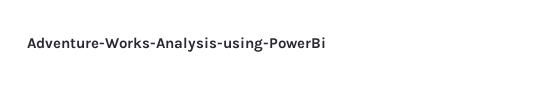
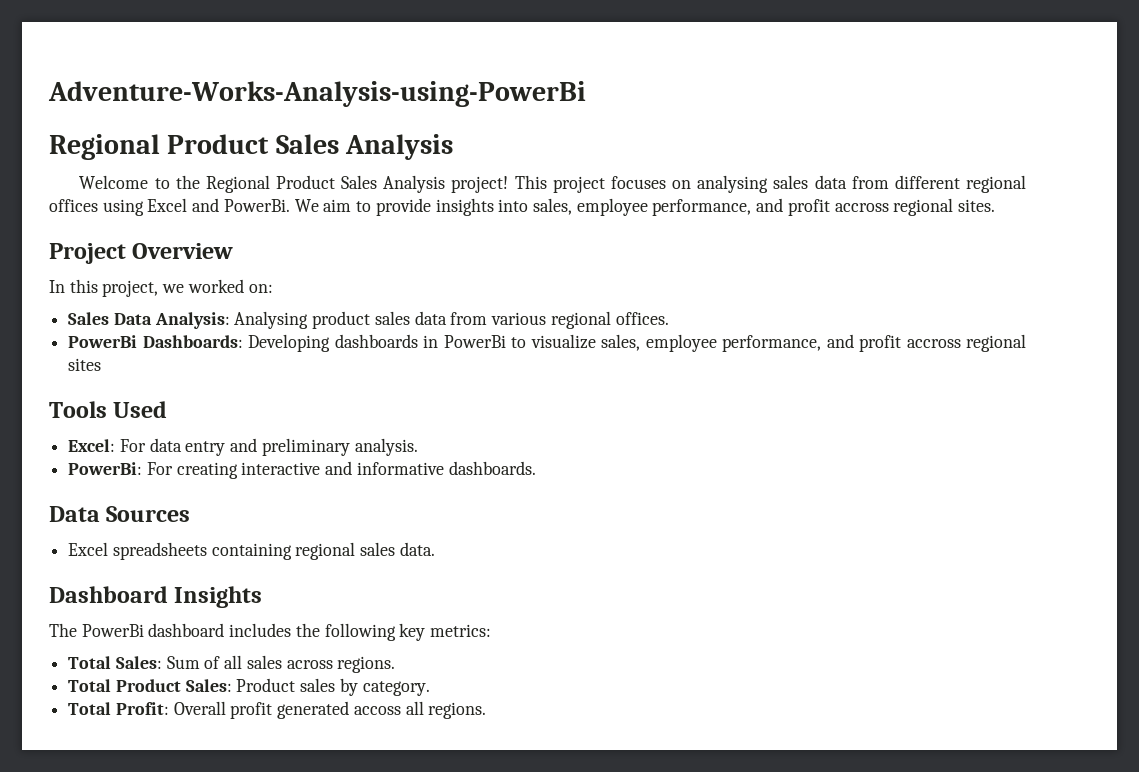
  Adventure-Works-Analysis-using-PowerBi
+ Regional Product Sales Analysis
+ Welcome to the Regional Product Sales Analysis project! This project focuses on analysing sales data from different regional offices using Excel and PowerBi. We aim to provide insights into sales, employee performance, and profit accross regional sites.
+ Project Overview
+ In this project, we worked on:
+ Sales Data Analysis: Analysing product sales data from various regional offices.
+ PowerBi Dashboards: Developing dashboards in PowerBi to visualize sales, employee performance, and profit accross regional sites
+ Tools Used
+ Excel: For data entry and preliminary analysis.
+ PowerBi: For creating interactive and informative dashboards.
+ Data Sources
+ Excel spreadsheets containing regional sales data.
+ Dashboard Insights
+ The PowerBi dashboard includes the following key metrics:
+ Total Sales: Sum of all sales across regions.
+ Total Product Sales: Product sales by category.
+ Total Profit: Overall profit generated accoss all regions.

